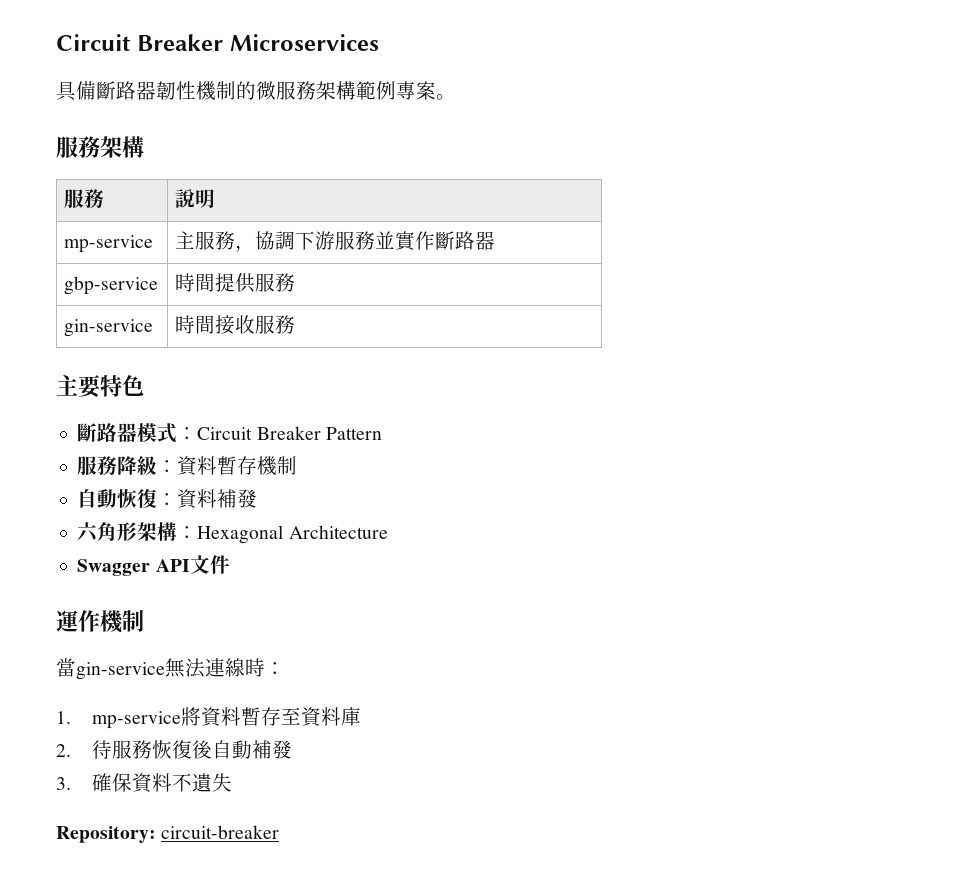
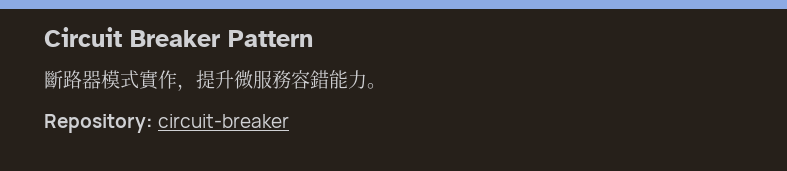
- Circuit Breaker Microservices
- 具備斷路器韌性機制的微服務架構範例專案。
- 服務架構
- 服務 | 說明
- mp-service | 主服務，協調下游服務並實作斷路器
- gbp-service | 時間提供服務
- gin-service | 時間接收服務
- 主要特色
- 斷路器模式：Circuit Breaker Pattern
- 服務降級：資料暫存機制
- 自動恢復：資料補發
- 六角形架構：Hexagonal Architecture
- Swagger API文件
- 運作機制
- 當gin-service無法連線時：
- 1. mp-service將資料暫存至資料庫
- 2.待服務恢復後自動補發
- 3.確保資料不遺失
+ Circuit Breaker Pattern
+ 斷路器模式實作，提升微服務容錯能力。

